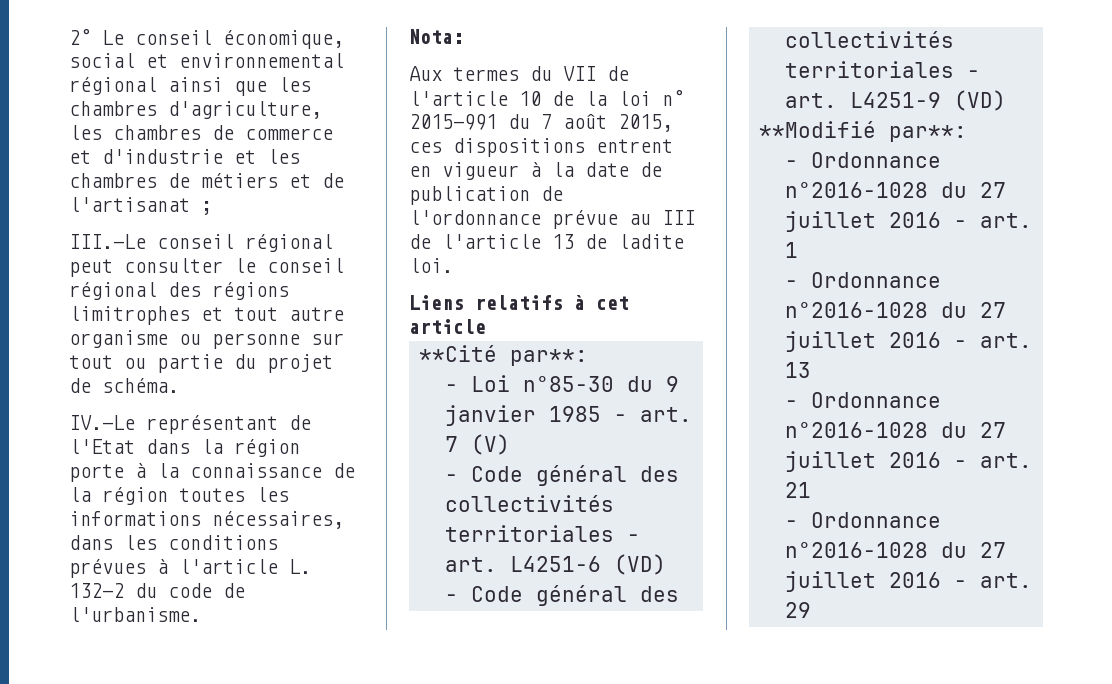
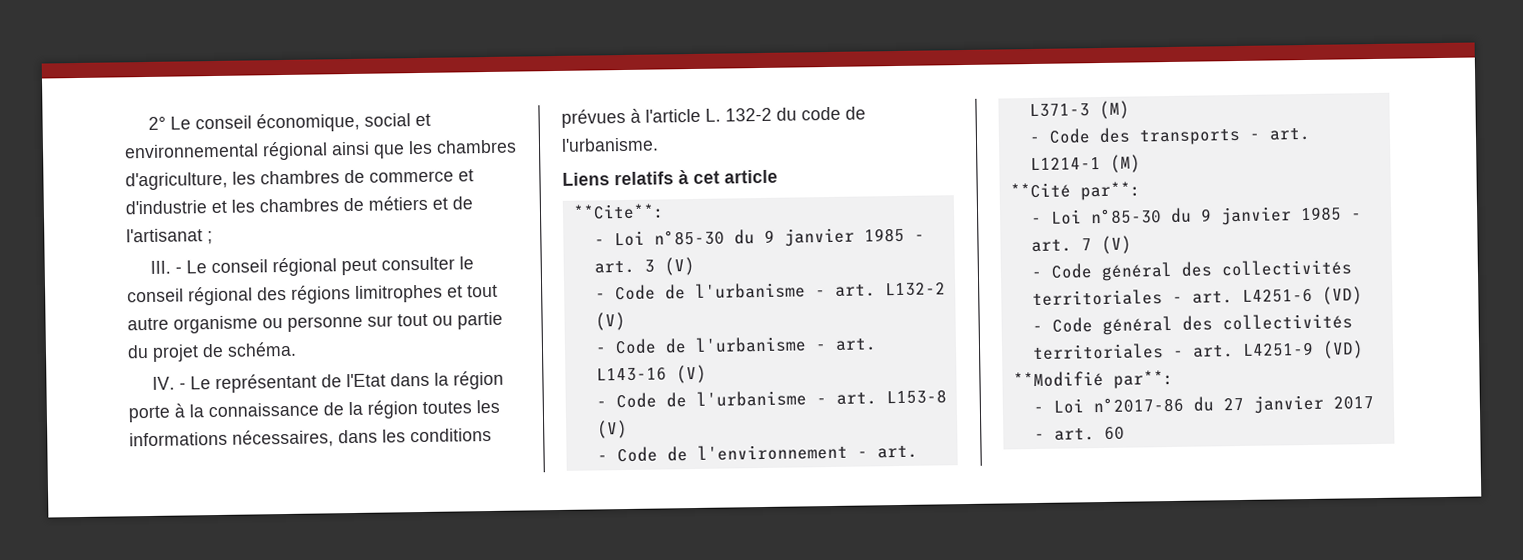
- III.-Le conseil régional peut consulter le conseil régional des régions limitrophes et tout autre organisme ou personne sur tout ou partie du projet de schéma.
+ III. - Le conseil régional peut consulter le conseil régional des régions limitrophes et tout autre organisme ou personne sur tout ou partie du projet de schéma.
- IV.-Le représentant de l'Etat dans la région porte à la connaissance de la région toutes les informations nécessaires, dans les conditions prévues à l'article L. 132-2 du code de l'urbanisme.
+ IV. - Le représentant de l'Etat dans la région porte à la connaissance de la région toutes les informations nécessaires, dans les conditions prévues à l'article L. 132-2 du code de l'urbanisme.
- Nota:
- Aux termes du VII de l'article 10 de la loi n° 2015-991 du 7 août 2015, ces dispositions entrent en vigueur à la date de publication de l'ordonnance prévue au III de l'article 13 de ladite loi.
+ **Cite**:
+ - Loi n°85-30 du 9 janvier 1985 - art. 3 (V)
+ - Code de l'urbanisme - art. L132-2 (V)
+ - Code de l'urbanisme - art. L143-16 (V)
+ - Code de l'urbanisme - art. L153-8 (V)
+ - Code de l'environnement - art. L371-3 (M)
+ - Code des transports - art. L1214-1 (M)
- - Ordonnance n°2016-1028 du 27 juillet 2016 - art. 1
- - Ordonnance n°2016-1028 du 27 juillet 2016 - art. 13
- - Ordonnance n°2016-1028 du 27 juillet 2016 - art. 21
- - Ordonnance n°2016-1028 du 27 juillet 2016 - art. 29
+ - Loi n°2017-86 du 27 janvier 2017 - art. 60

